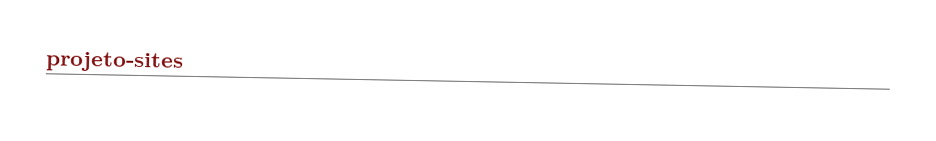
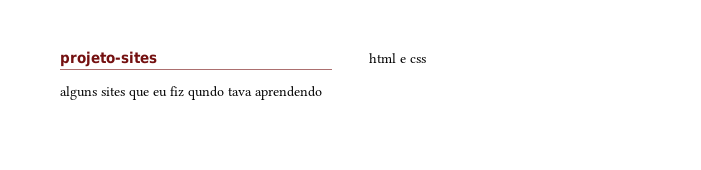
+ alguns sites que eu fiz qundo tava aprendendo html e css

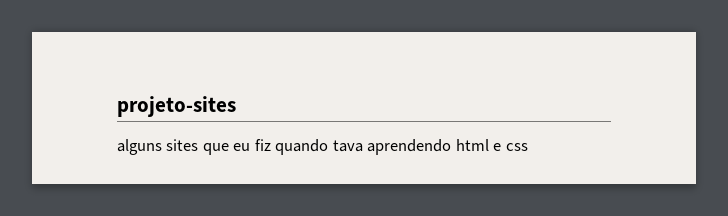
- alguns sites que eu fiz qundo tava aprendendo html e css
+ alguns sites que eu fiz quando tava aprendendo html e css

